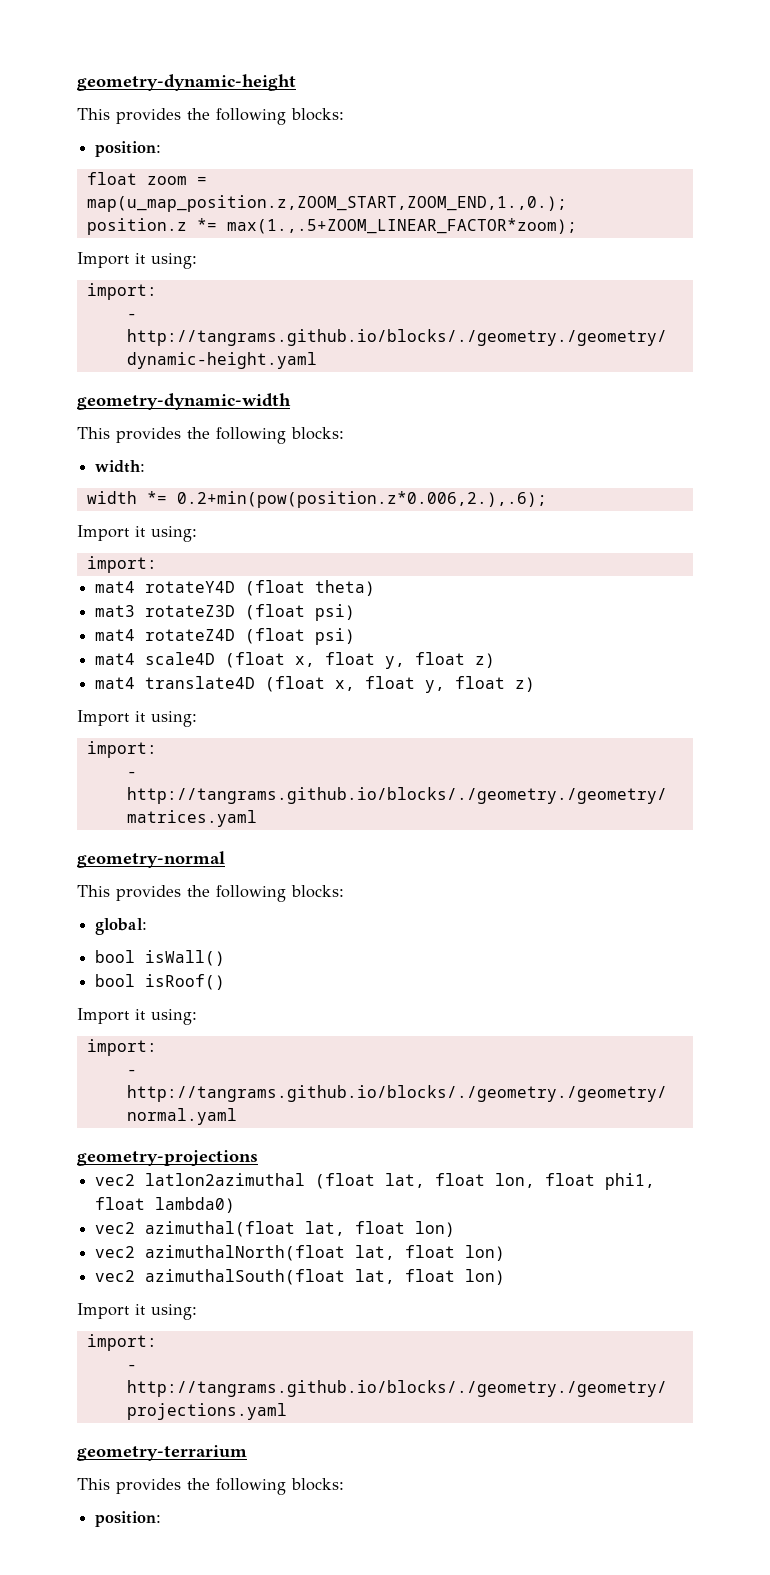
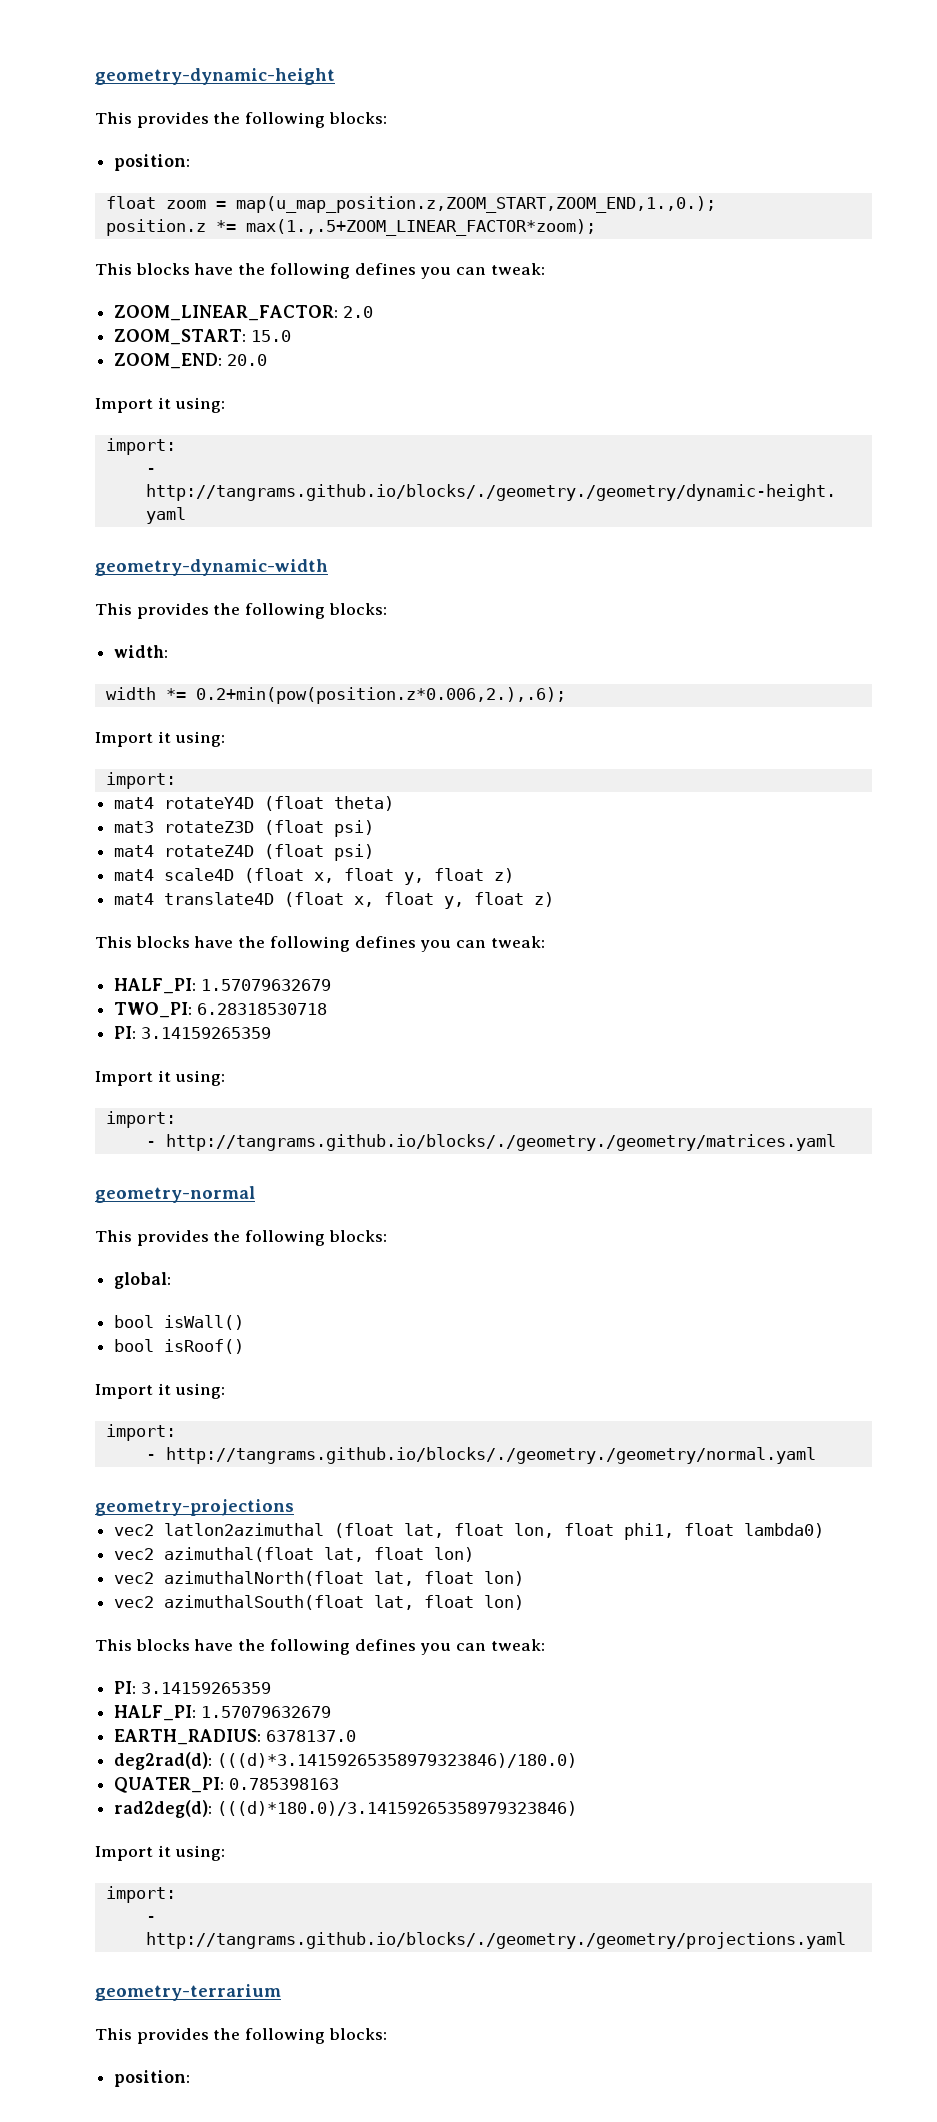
  position.z *= max(1.,.5+ZOOM_LINEAR_FACTOR*zoom);
+ This blocks have the following defines you can tweak:
+ ZOOM_LINEAR_FACTOR: 2.0
+ ZOOM_START: 15.0
+ ZOOM_END: 20.0
  mat4 translate4D (float x, float y, float z)
+ This blocks have the following defines you can tweak:
+ HALF_PI: 1.57079632679
+ TWO_PI: 6.28318530718
+ PI: 3.14159265359
  vec2 azimuthalSouth(float lat, float lon)
+ This blocks have the following defines you can tweak:
+ PI: 3.14159265359
+ HALF_PI: 1.57079632679
+ EARTH_RADIUS: 6378137.0
+ deg2rad(d): (((d)*3.14159265358979323846)/180.0)
+ QUATER_PI: 0.785398163
+ rad2deg(d): (((d)*180.0)/3.14159265358979323846)

